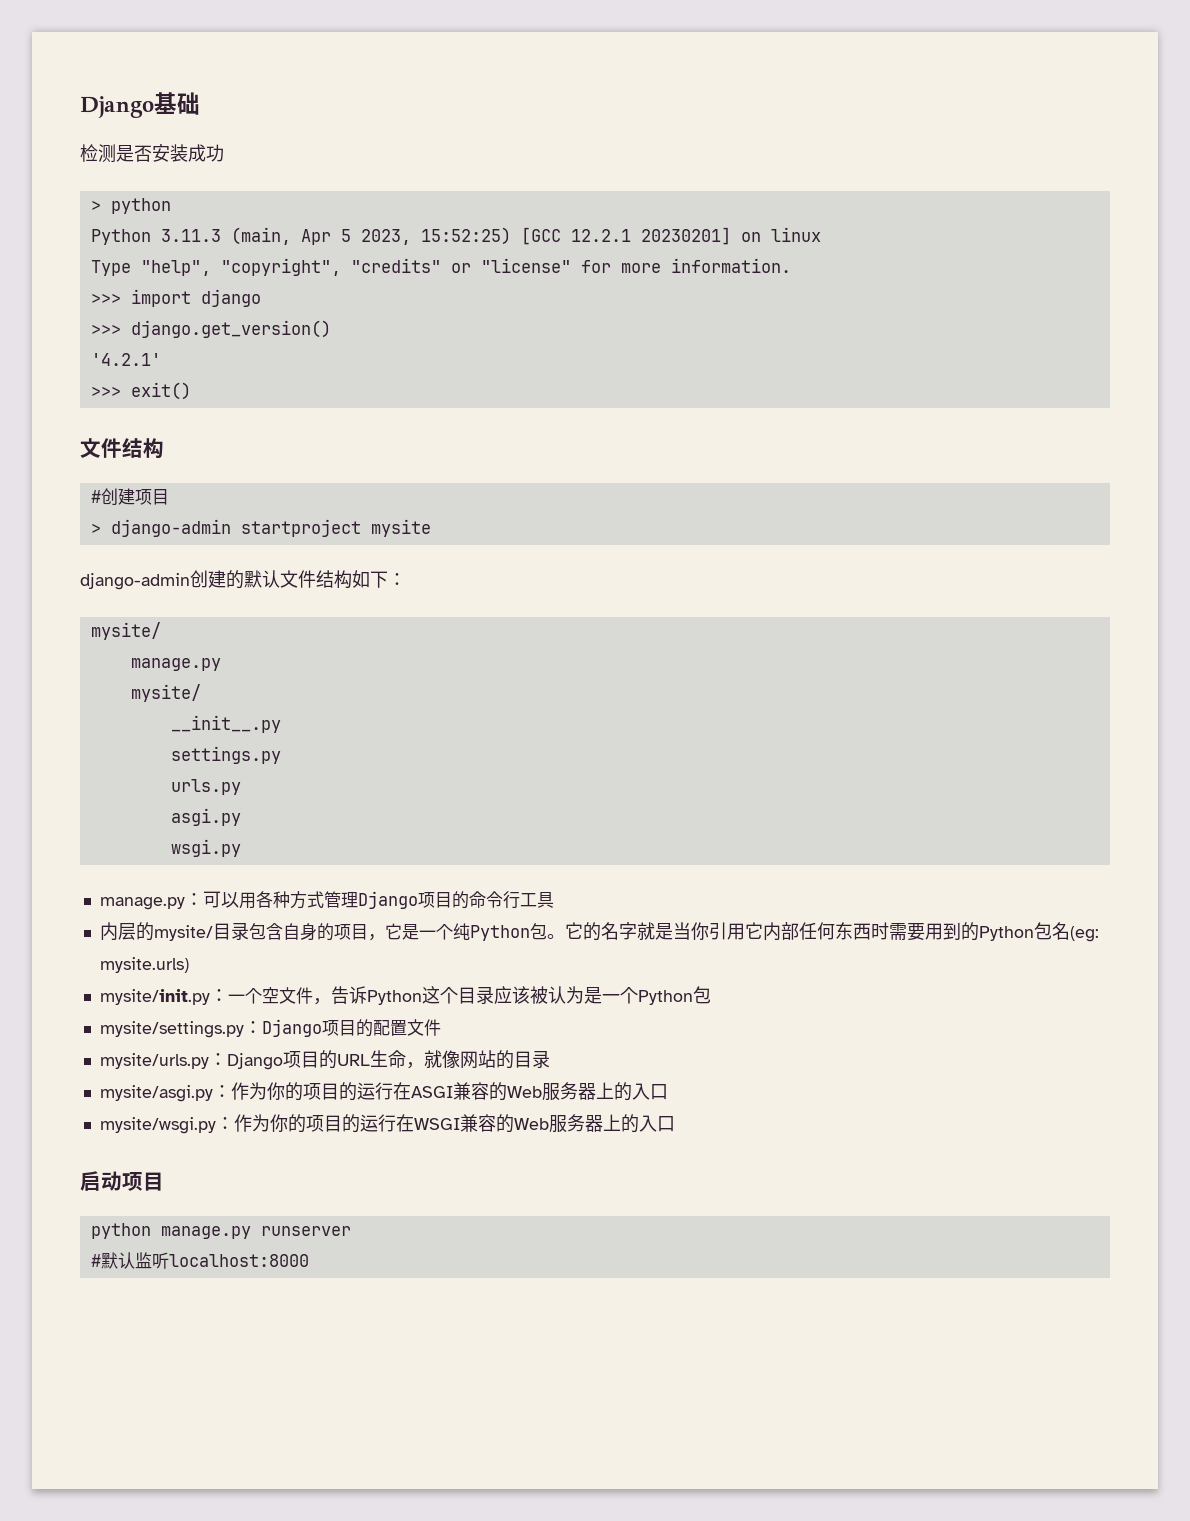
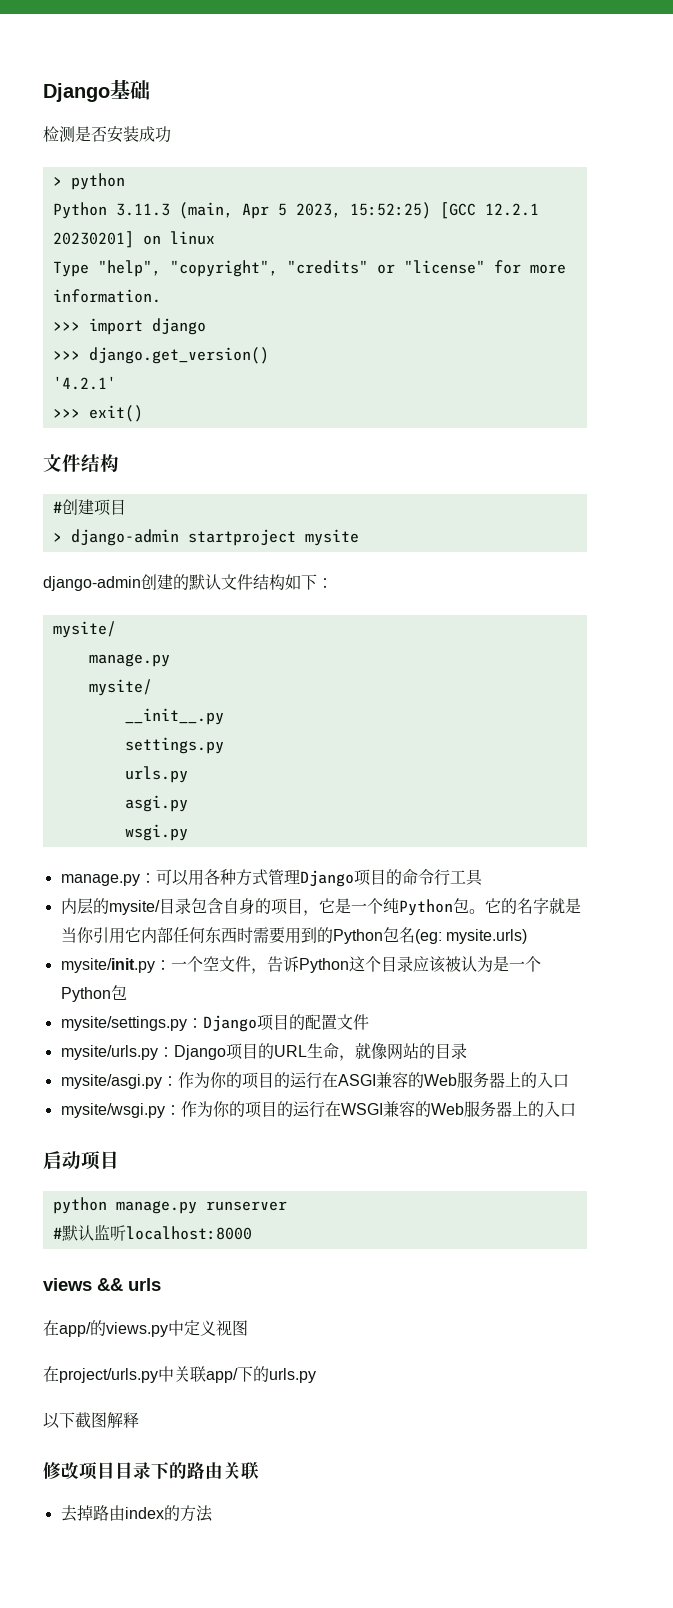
+ views && urls
+ 在app/的views.py中定义视图
+ 在project/urls.py中关联app/下的urls.py
+ 以下截图解释
+ 修改项目目录下的路由关联
+ 去掉路由index的方法

